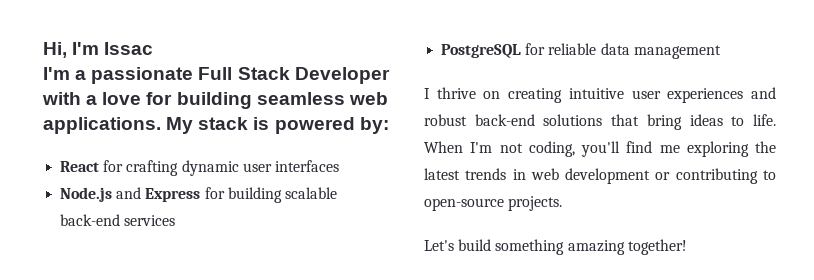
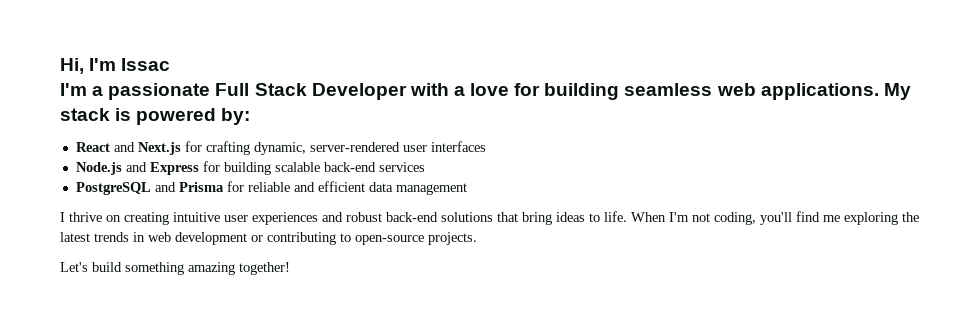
- React for crafting dynamic user interfaces
+ React and Next.js for crafting dynamic, server-rendered user interfaces
- PostgreSQL for reliable data management
+ PostgreSQL and Prisma for reliable and efficient data management

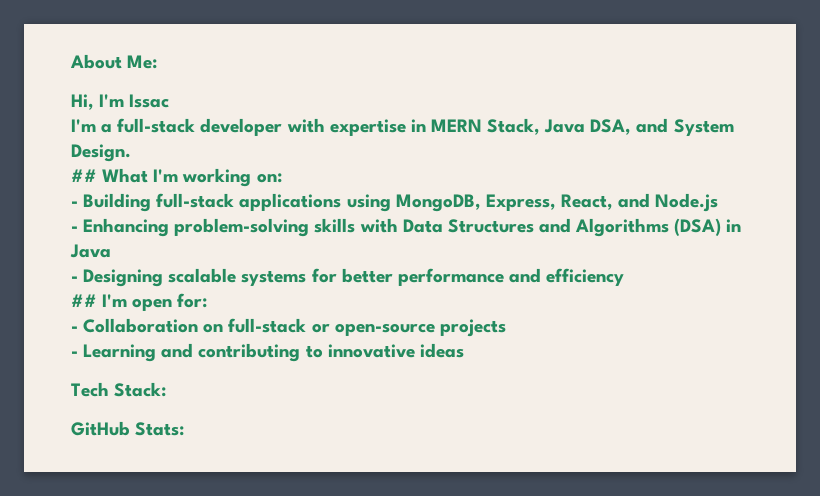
+ About Me:
- I'm a passionate Full Stack Developer with a love for building seamless web applications. My stack is powered by:
- React and Next.js for crafting dynamic, server-rendered user interfaces
- Node.js and Express for building scalable back-end services
- PostgreSQL and Prisma for reliable and efficient data management
- I thrive on creating intuitive user experiences and robust back-end solutions that bring ideas to life. When I'm not coding, you'll find me exploring the latest trends in web development or contributing to open-source projects.
- Let's build something amazing together!
+ I'm a full-stack developer with expertise in MERN Stack, Java DSA, and System Design.
+ ## What I'm working on:
+ - Building full-stack applications using MongoDB, Express, React, and Node.js
+ - Enhancing problem-solving skills with Data Structures and Algorithms (DSA) in Java
+ - Designing scalable systems for better performance and efficiency
+ ## I'm open for:
+ - Collaboration on full-stack or open-source projects
+ - Learning and contributing to innovative ideas
+ Tech Stack:
+ GitHub Stats:

